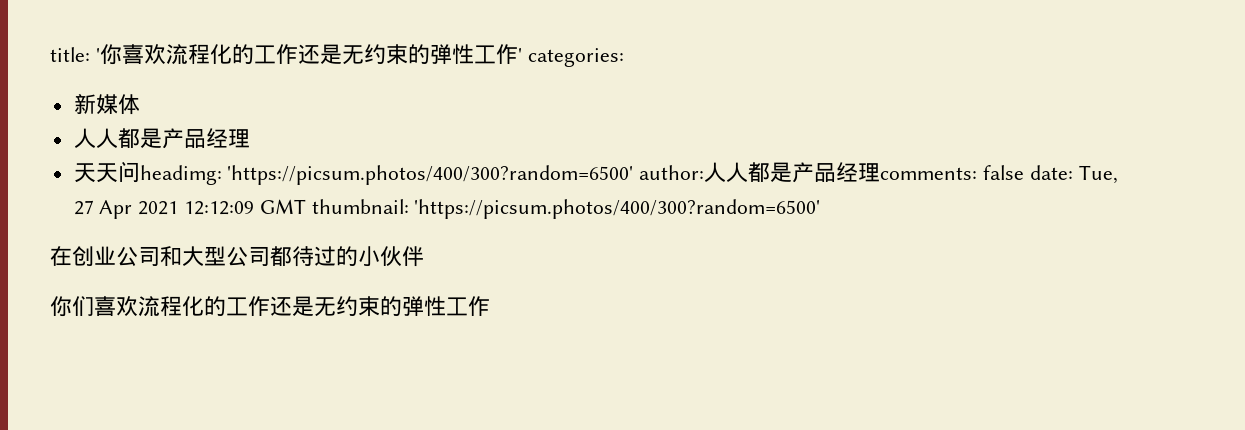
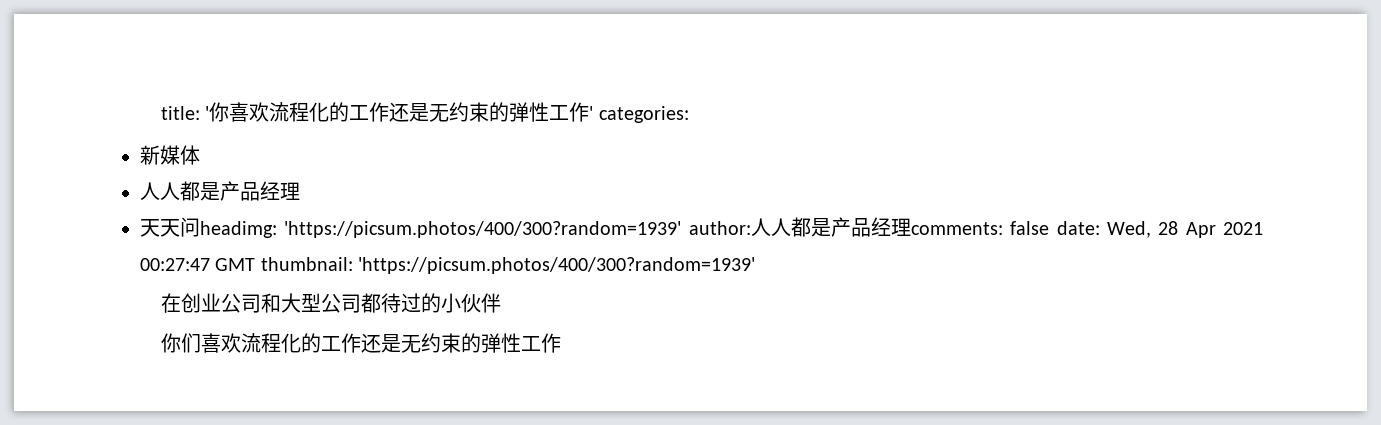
- 天天问headimg: 'https://picsum.photos/400/300?random=6500' author:人人都是产品经理comments: false date: Tue, 27 Apr 2021 12:12:09 GMT thumbnail: 'https://picsum.photos/400/300?random=6500'
+ 天天问headimg: 'https://picsum.photos/400/300?random=1939' author:人人都是产品经理comments: false date: Wed, 28 Apr 2021 00:27:47 GMT thumbnail: 'https://picsum.photos/400/300?random=1939'

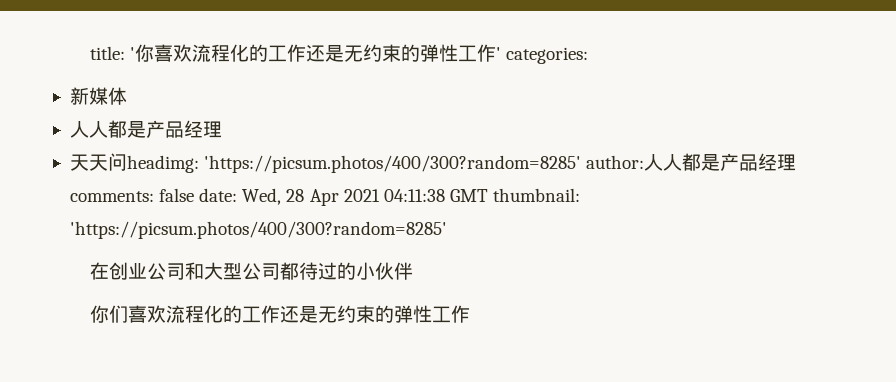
- 天天问headimg: 'https://picsum.photos/400/300?random=1939' author:人人都是产品经理comments: false date: Wed, 28 Apr 2021 00:27:47 GMT thumbnail: 'https://picsum.photos/400/300?random=1939'
+ 天天问headimg: 'https://picsum.photos/400/300?random=8285' author:人人都是产品经理comments: false date: Wed, 28 Apr 2021 04:11:38 GMT thumbnail: 'https://picsum.photos/400/300?random=8285'

